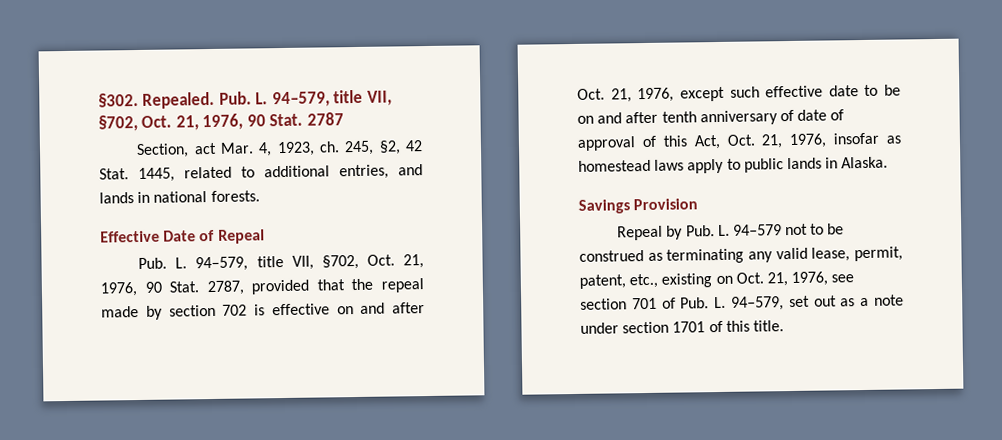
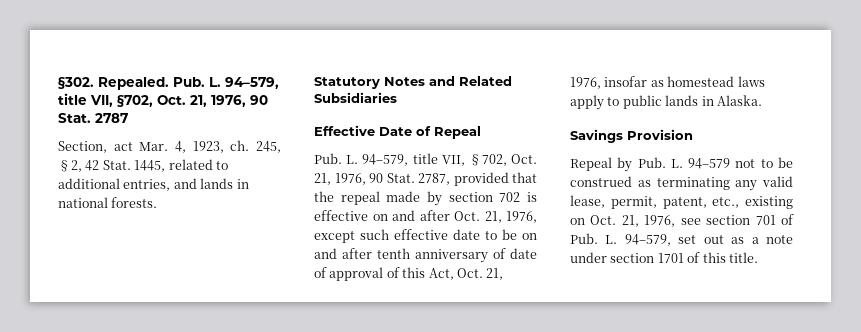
+ Statutory Notes and Related Subsidiaries

